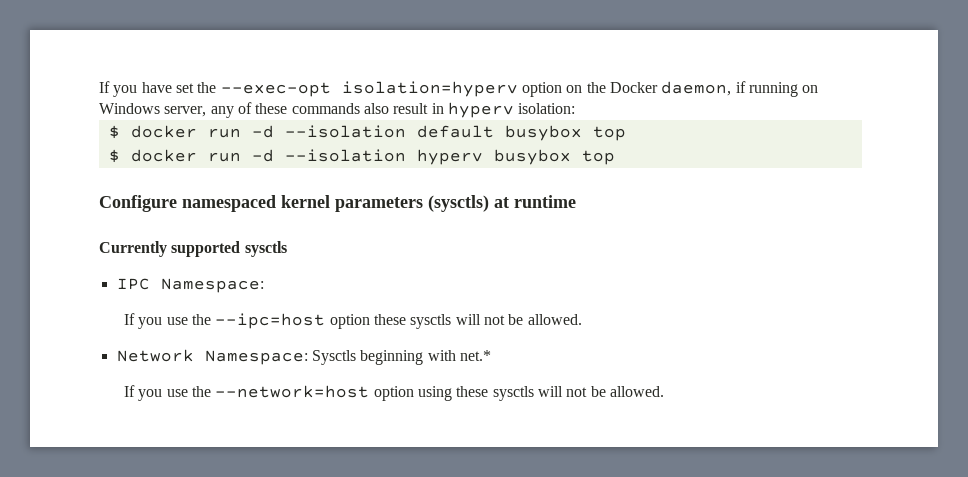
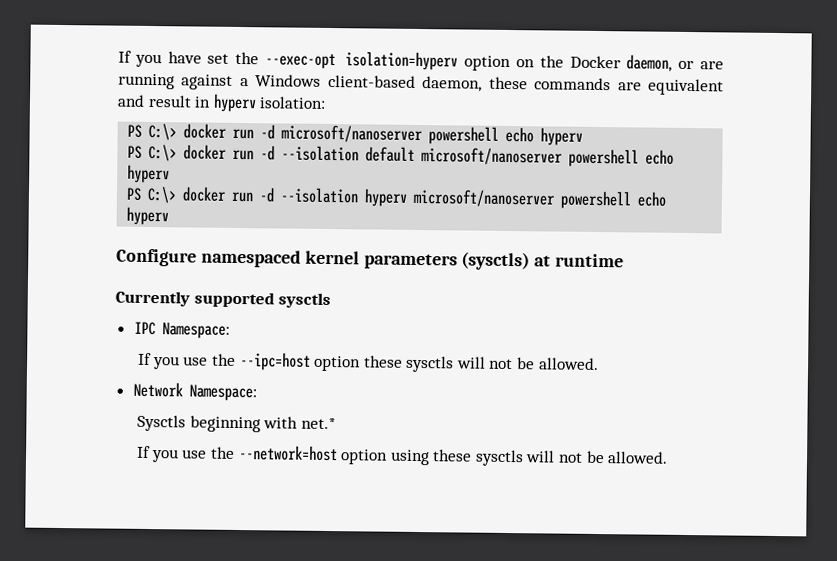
- If you have set the --exec-opt isolation=hyperv option on the Docker daemon, if running on Windows server, any of these commands also result in hyperv isolation:
- $ docker run -d --isolation default busybox top
- $ docker run -d --isolation hyperv busybox top
+ If you have set the --exec-opt isolation=hyperv option on the Docker daemon, or are running against a Windows client-based daemon, these commands are equivalent and result in hyperv isolation:
+ PS C:\> docker run -d microsoft/nanoserver powershell echo hyperv
+ PS C:\> docker run -d --isolation default microsoft/nanoserver powershell echo hyperv
+ PS C:\> docker run -d --isolation hyperv microsoft/nanoserver powershell echo hyperv
- Network Namespace: Sysctls beginning with net.*
+ Network Namespace:
+ Sysctls beginning with net.*

